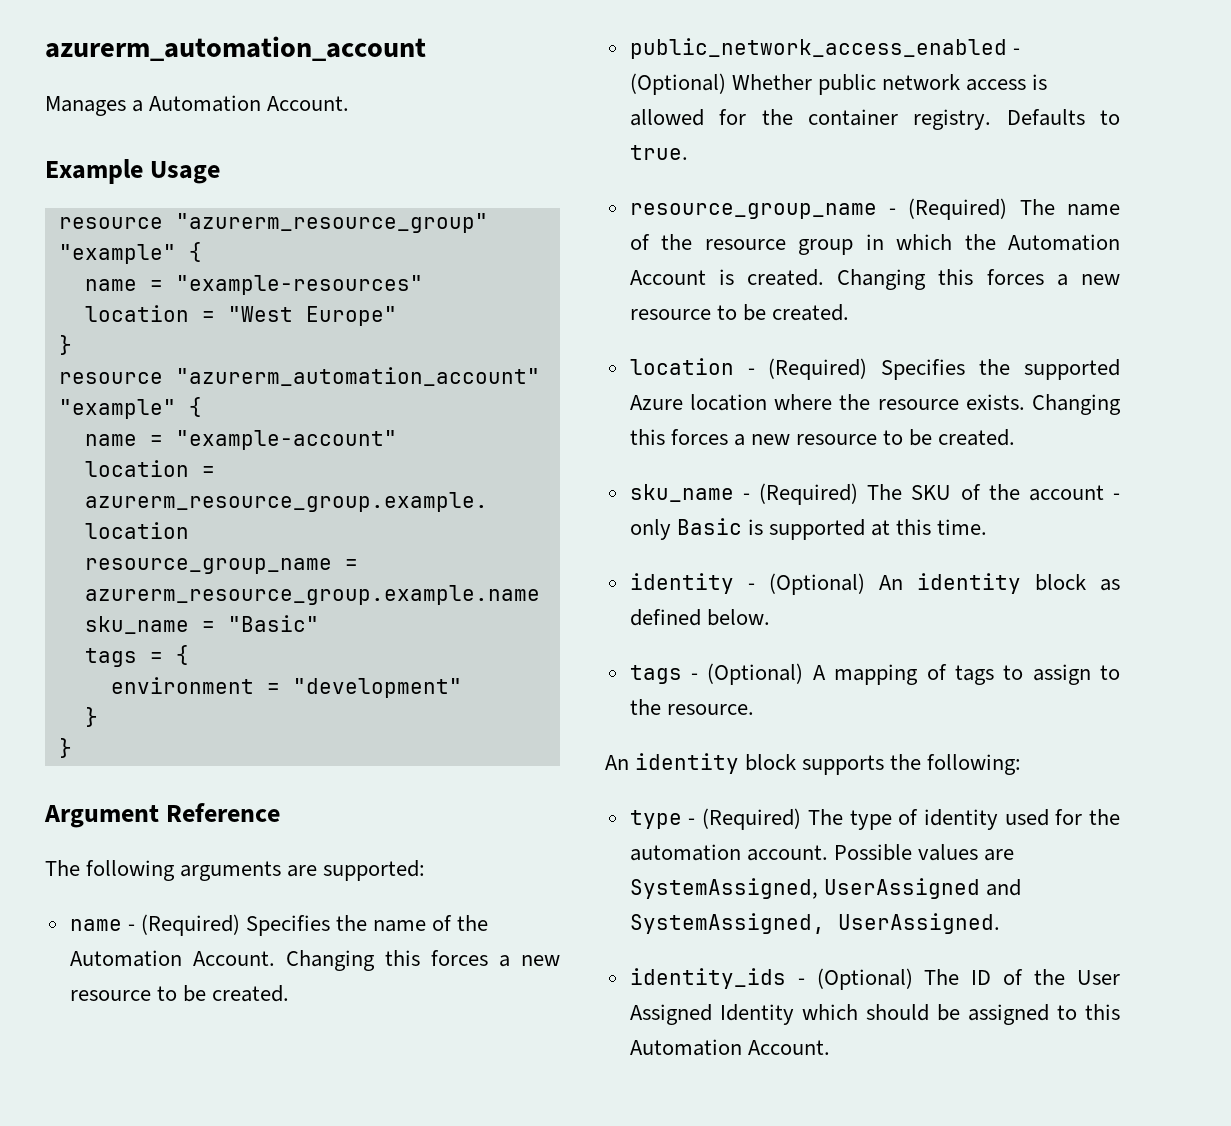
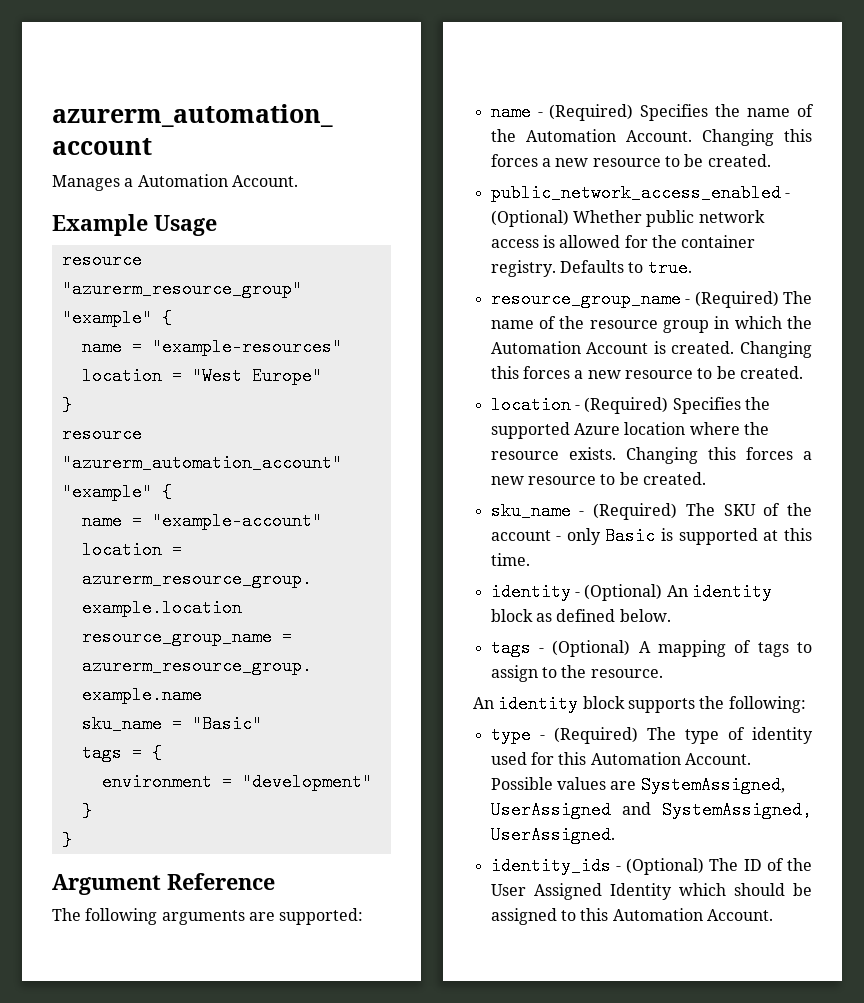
- type - (Required) The type of identity used for the automation account.
+ type - (Required) The type of identity used for this Automation Account.

